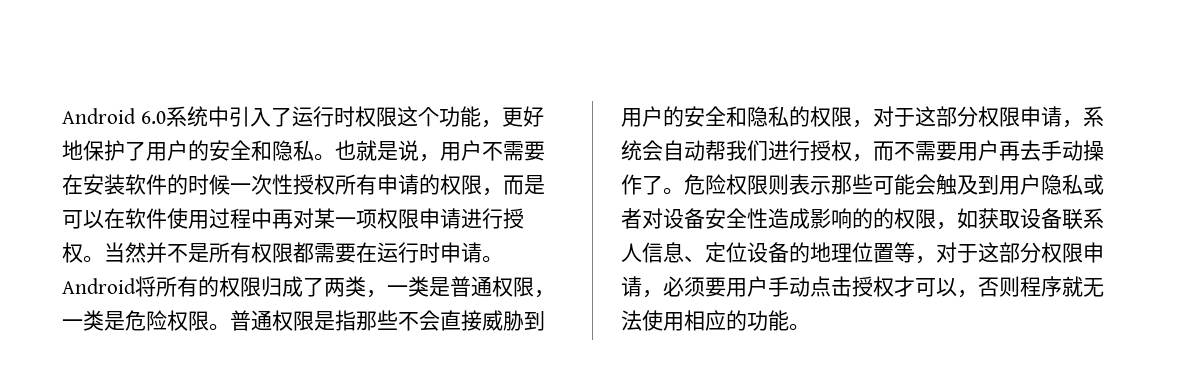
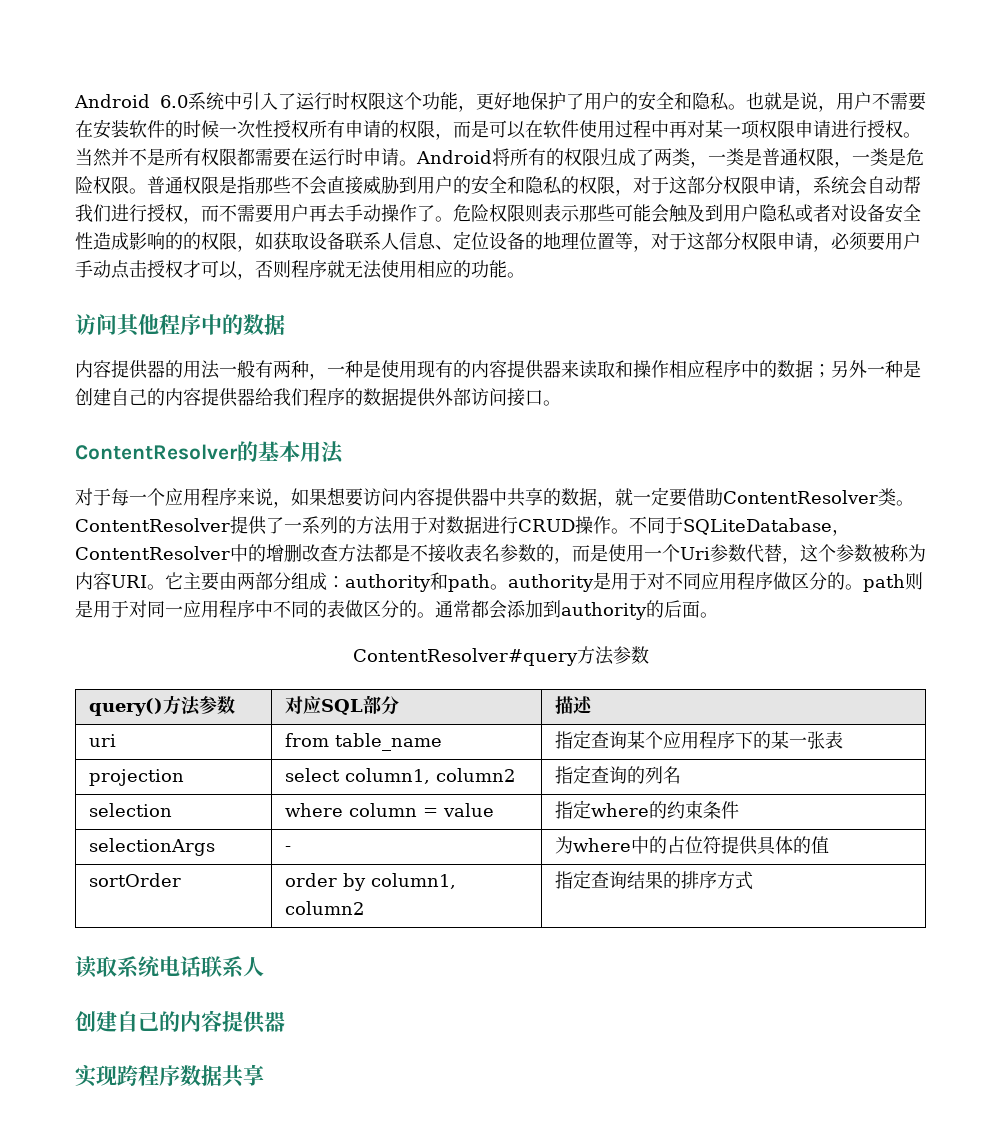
+ 访问其他程序中的数据
+ 内容提供器的用法一般有两种，一种是使用现有的内容提供器来读取和操作相应程序中的数据；另外一种是创建自己的内容提供器给我们程序的数据提供外部访问接口。
+ ContentResolver的基本用法
+ 对于每一个应用程序来说，如果想要访问内容提供器中共享的数据，就一定要借助ContentResolver类。ContentResolver提供了一系列的方法用于对数据进行CRUD操作。不同于SQLiteDatabase，ContentResolver中的增删改查方法都是不接收表名参数的，而是使用一个Uri参数代替，这个参数被称为内容URI。它主要由两部分组成：authority和path。authority是用于对不同应用程序做区分的。path则是用于对同一应用程序中不同的表做区分的。通常都会添加到authority的后面。
+ ContentResolver#query方法参数
+ query()方法参数 | 对应SQL部分 | 描述
+ uri | from table_name | 指定查询某个应用程序下的某一张表
+ projection | select column1, column2 | 指定查询的列名
+ selection | where column = value | 指定where的约束条件
+ selectionArgs | - | 为where中的占位符提供具体的值
+ sortOrder | order by column1, column2 | 指定查询结果的排序方式
+ 读取系统电话联系人
+ 创建自己的内容提供器
+ 实现跨程序数据共享

